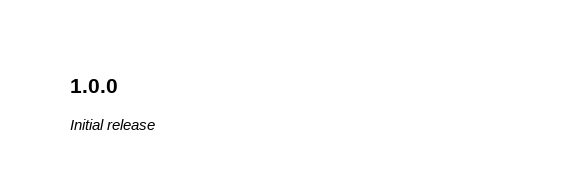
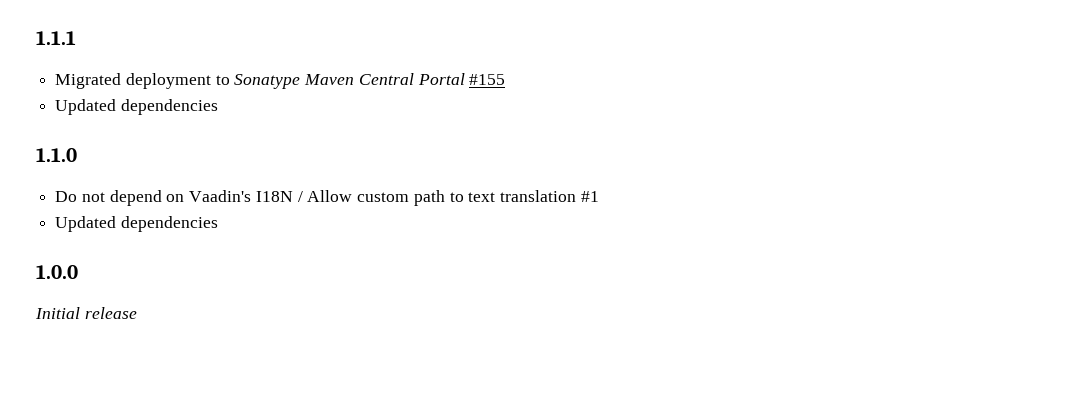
+ 1.1.1
+ Migrated deployment to Sonatype Maven Central Portal #155
+ Updated dependencies
+ 1.1.0
+ Do not depend on Vaadin's I18N / Allow custom path to text translation #1
+ Updated dependencies

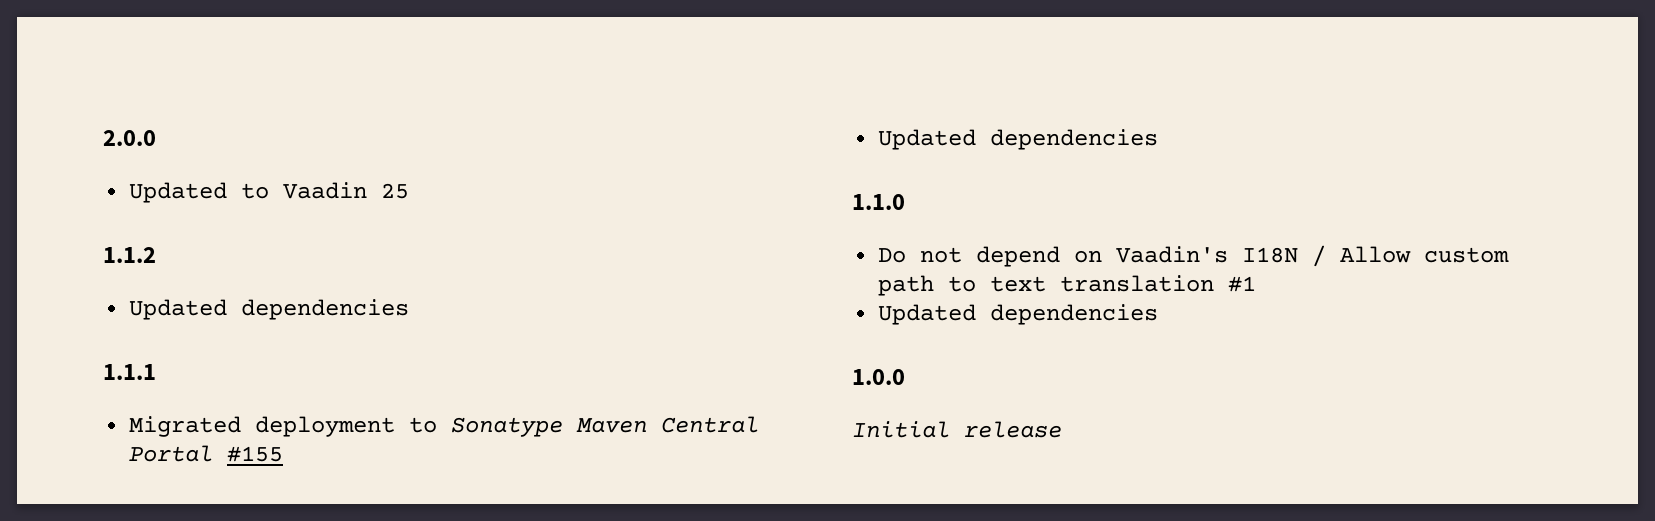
+ 2.0.0
+ Updated to Vaadin 25
+ 1.1.2
+ Updated dependencies

